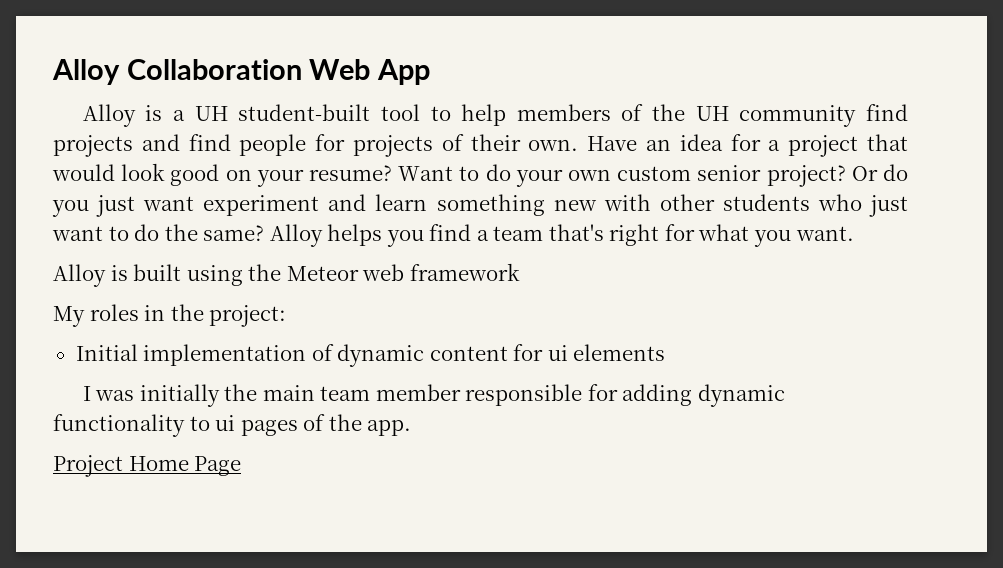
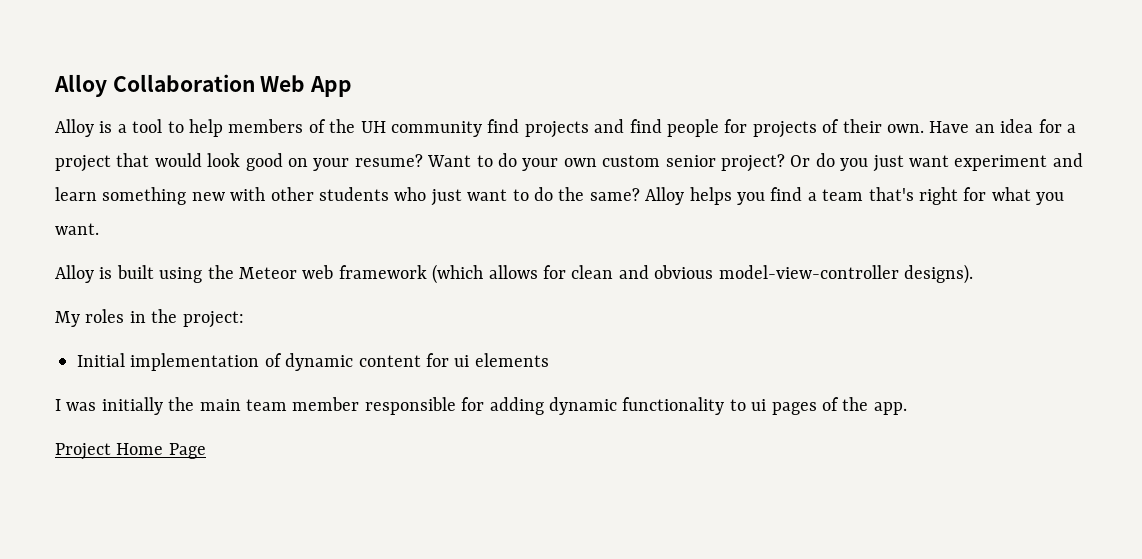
- Alloy is a UH student-built tool to help members of the UH community find projects and find people for projects of their own.
+ Alloy is a tool to help members of the UH community find projects and find people for projects of their own.
- Alloy is built using the Meteor web framework
+ Alloy is built using the Meteor web framework (which allows for clean and obvious model-view-controller designs).

